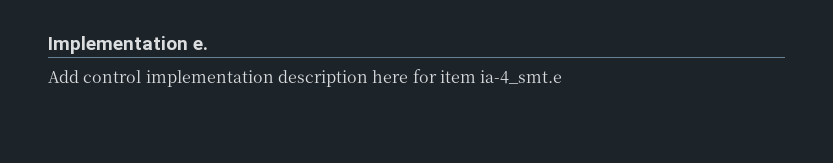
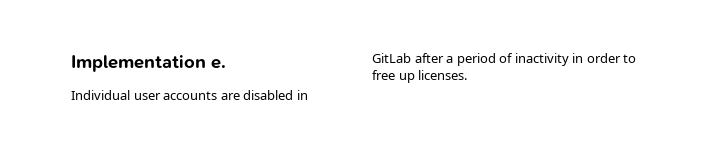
- Add control implementation description here for item ia-4_smt.e
+ Individual user accounts are disabled in GitLab after a period of inactivity in order to free up licenses.

